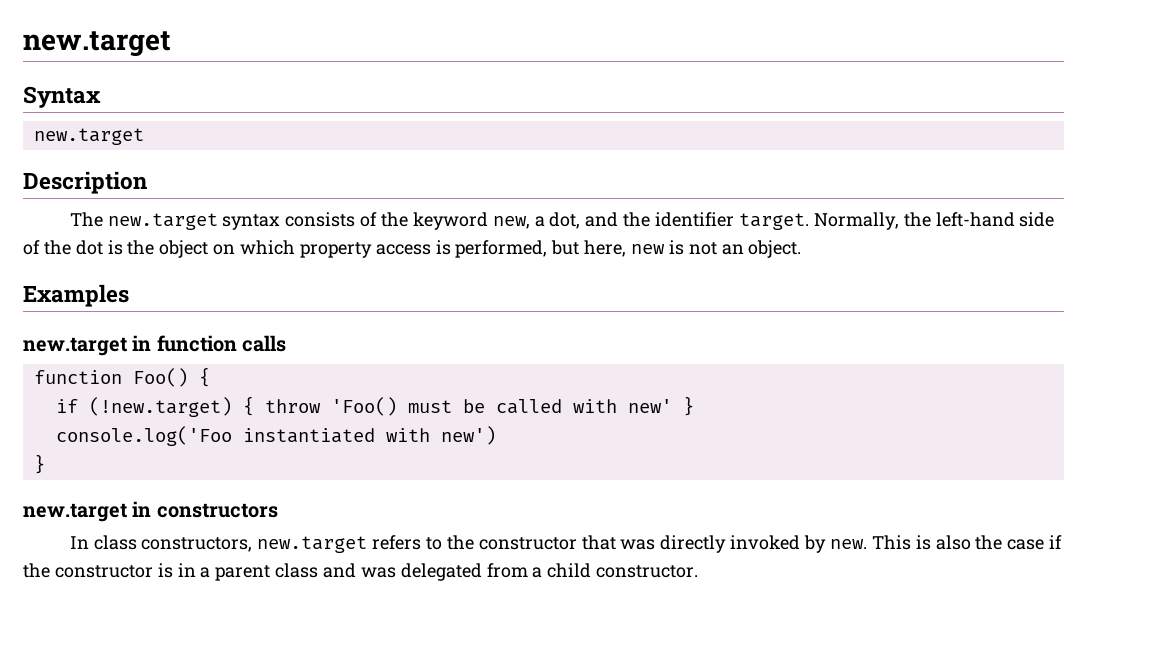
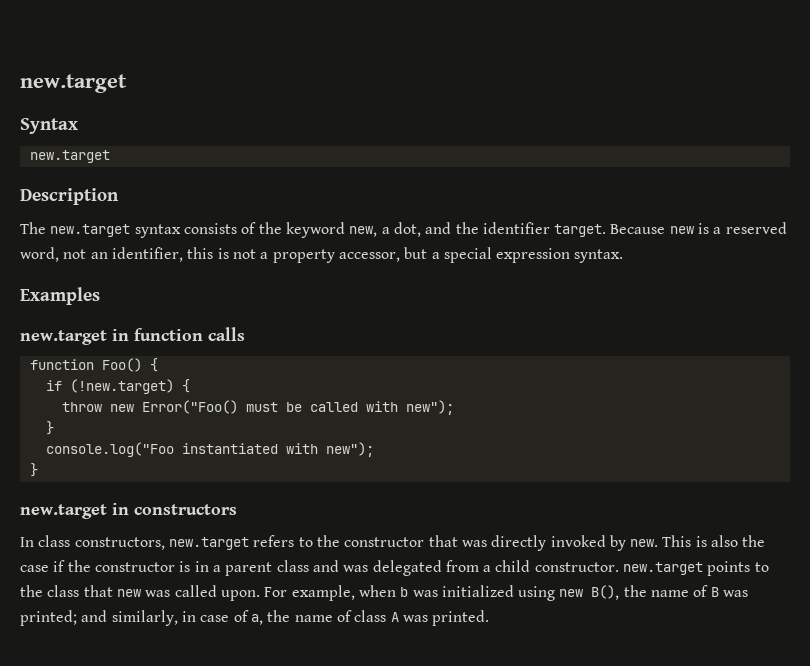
- Normally, the left-hand side of the dot is the object on which property access is performed, but here, new is not an object.
+ Because new is a reserved word, not an identifier, this is not a property accessor, but a special expression syntax.
- if (!new.target) { throw 'Foo() must be called with new' }
- console.log('Foo instantiated with new')
+ if (!new.target) {
+ throw new Error("Foo() must be called with new");
+ }
+ console.log("Foo instantiated with new");
- This is also the case if the constructor is in a parent class and was delegated from a child constructor.
+ This is also the case if the constructor is in a parent class and was delegated from a child constructor. new.target points to the class that new was called upon. For example, when b was initialized using new B(), the name of B was printed; and similarly, in case of a, the name of class A was printed.

